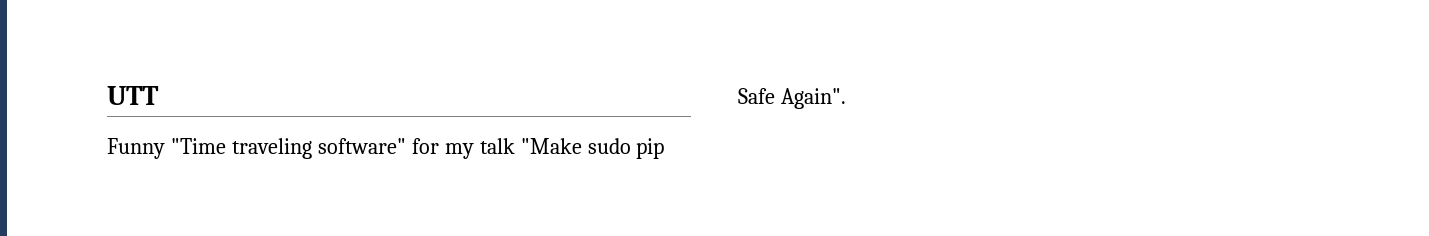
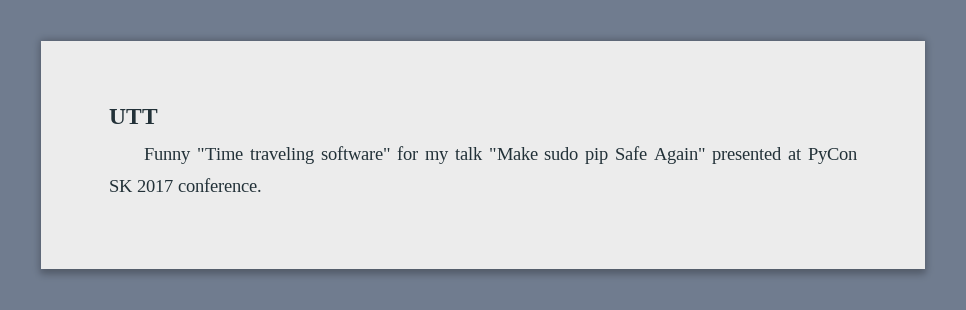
- Funny "Time traveling software" for my talk "Make sudo pip Safe Again".
+ Funny "Time traveling software" for my talk "Make sudo pip Safe Again" presented at PyCon SK 2017 conference.

